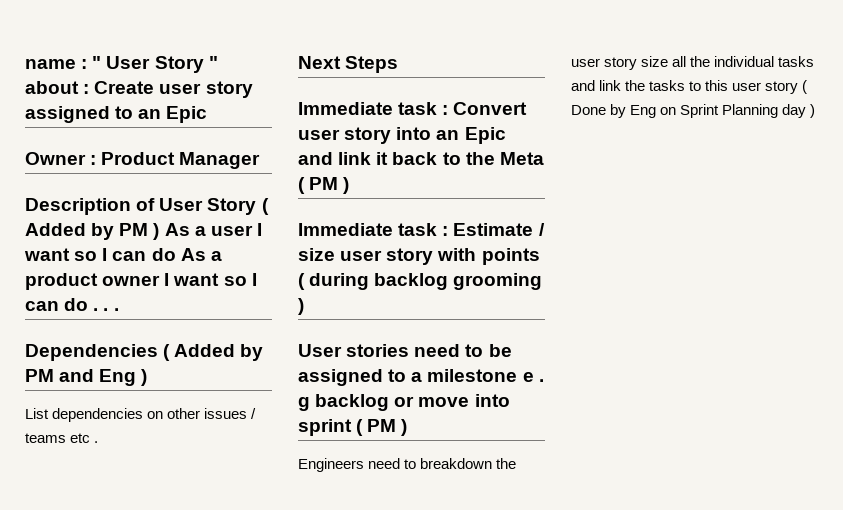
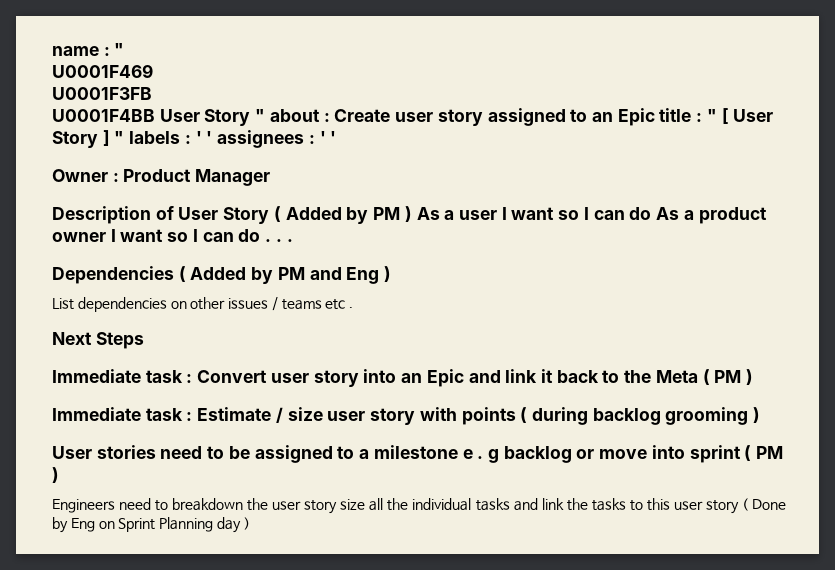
- name : " User Story " about : Create user story assigned to an Epic
+ name : "
+ U0001F469
+ U0001F3FB
+ U0001F4BB User Story " about : Create user story assigned to an Epic title : " [ User Story ] " labels : ' ' assignees : ' '

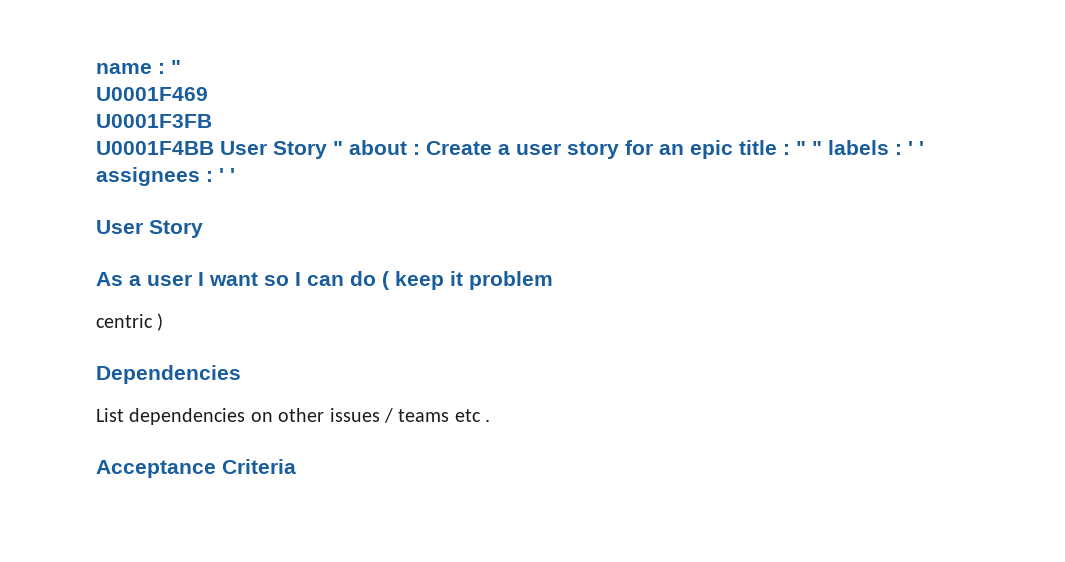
- U0001F4BB User Story " about : Create user story assigned to an Epic title : " [ User Story ] " labels : ' ' assignees : ' '
- Owner : Product Manager
- Description of User Story ( Added by PM ) As a user I want so I can do As a product owner I want so I can do . . .
- Dependencies ( Added by PM and Eng )
+ U0001F4BB User Story " about : Create a user story for an epic title : " " labels : ' ' assignees : ' '
+ User Story
+ As a user I want so I can do ( keep it problem
+ centric )
+ Dependencies
- Next Steps
- Immediate task : Convert user story into an Epic and link it back to the Meta ( PM )
- Immediate task : Estimate / size user story with points ( during backlog grooming )
- User stories need to be assigned to a milestone e . g backlog or move into sprint ( PM )
- Engineers need to breakdown the user story size all the individual tasks and link the tasks to this user story ( Done by Eng on Sprint Planning day )
+ Acceptance Criteria

